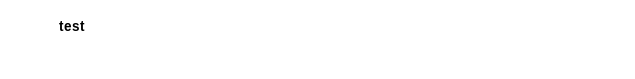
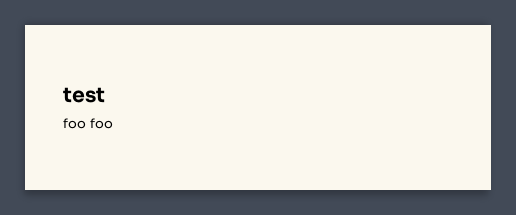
+ foo foo

